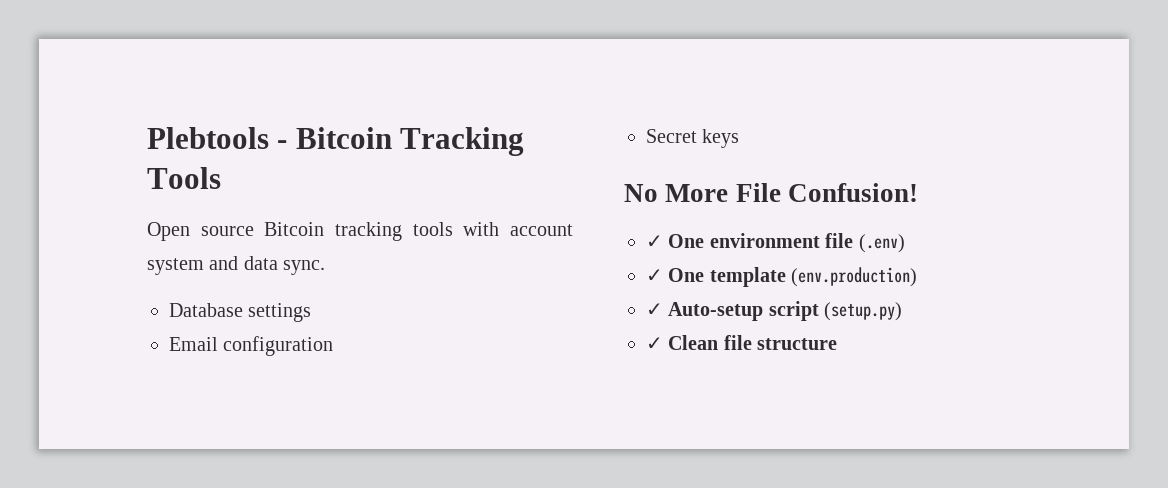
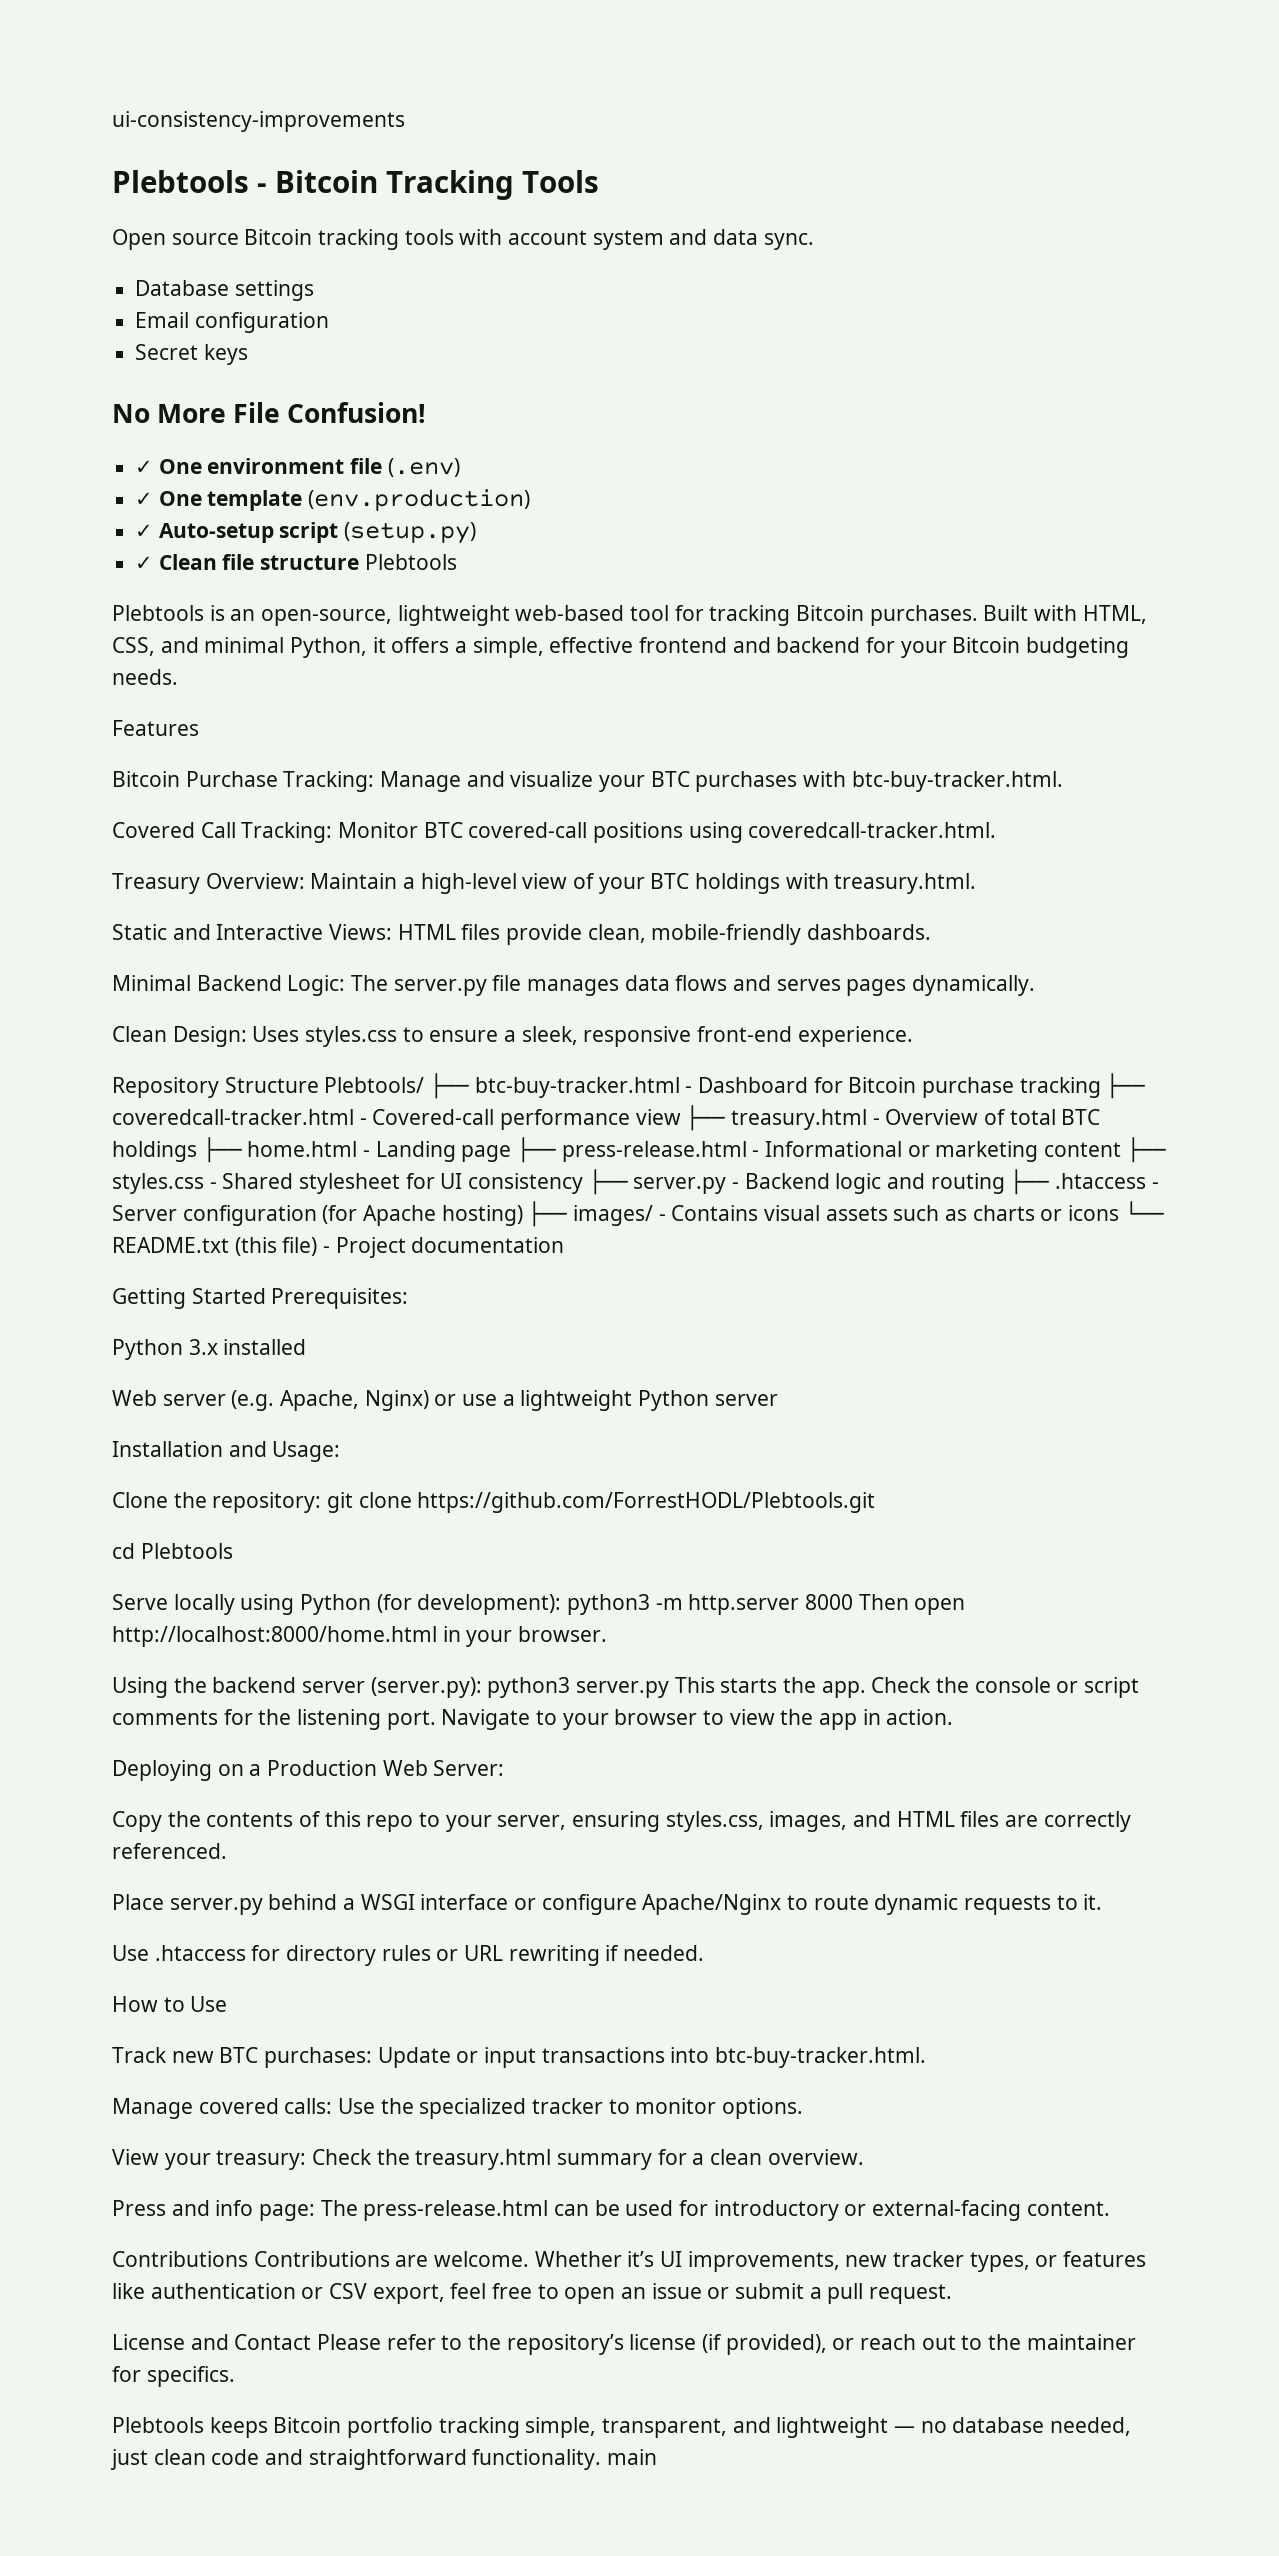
+ ui-consistency-improvements
- ✓ Clean file structure
+ ✓ Clean file structure Plebtools
+ Plebtools is an open-source, lightweight web-based tool for tracking Bitcoin purchases. Built with HTML, CSS, and minimal Python, it offers a simple, effective frontend and backend for your Bitcoin budgeting needs.
+ Features
+ Bitcoin Purchase Tracking: Manage and visualize your BTC purchases with btc-buy-tracker.html.
+ Covered Call Tracking: Monitor BTC covered-call positions using coveredcall-tracker.html.
+ Treasury Overview: Maintain a high-level view of your BTC holdings with treasury.html.
+ Static and Interactive Views: HTML files provide clean, mobile-friendly dashboards.
+ Minimal Backend Logic: The server.py file manages data flows and serves pages dynamically.
+ Clean Design: Uses styles.css to ensure a sleek, responsive front-end experience.
+ Repository Structure Plebtools/ ├── btc-buy-tracker.html - Dashboard for Bitcoin purchase tracking ├── coveredcall-tracker.html - Covered-call performance view ├── treasury.html - Overview of total BTC holdings ├── home.html - Landing page ├── press-release.html - Informational or marketing content ├── styles.css - Shared stylesheet for UI consistency ├── server.py - Backend logic and routing ├── .htaccess - Server configuration (for Apache hosting) ├── images/ - Contains visual assets such as charts or icons └── README.txt (this file) - Project documentation
+ Getting Started Prerequisites:
+ Python 3.x installed
+ Web server (e.g. Apache, Nginx) or use a lightweight Python server
+ Installation and Usage:
+ Clone the repository: git clone https://github.com/ForrestHODL/Plebtools.git
+ cd Plebtools
+ Serve locally using Python (for development): python3 -m http.server 8000 Then open http://localhost:8000/home.html in your browser.
+ Using the backend server (server.py): python3 server.py This starts the app. Check the console or script comments for the listening port. Navigate to your browser to view the app in action.
+ Deploying on a Production Web Server:
+ Copy the contents of this repo to your server, ensuring styles.css, images, and HTML files are correctly referenced.
+ Place server.py behind a WSGI interface or configure Apache/Nginx to route dynamic requests to it.
+ Use .htaccess for directory rules or URL rewriting if needed.
+ How to Use
+ Track new BTC purchases: Update or input transactions into btc-buy-tracker.html.
+ Manage covered calls: Use the specialized tracker to monitor options.
+ View your treasury: Check the treasury.html summary for a clean overview.
+ Press and info page: The press-release.html can be used for introductory or external-facing content.
+ Contributions Contributions are welcome. Whether it’s UI improvements, new tracker types, or features like authentication or CSV export, feel free to open an issue or submit a pull request.
+ License and Contact Please refer to the repository’s license (if provided), or reach out to the maintainer for specifics.
+ Plebtools keeps Bitcoin portfolio tracking simple, transparent, and lightweight — no database needed, just clean code and straightforward functionality. main

